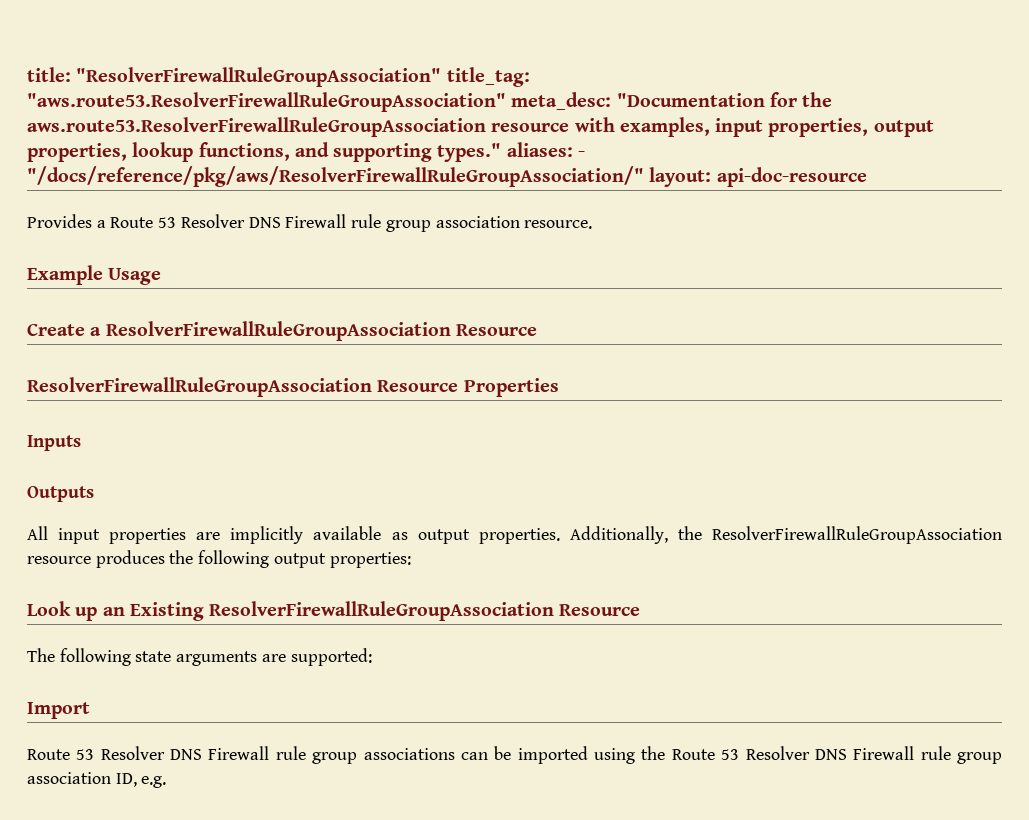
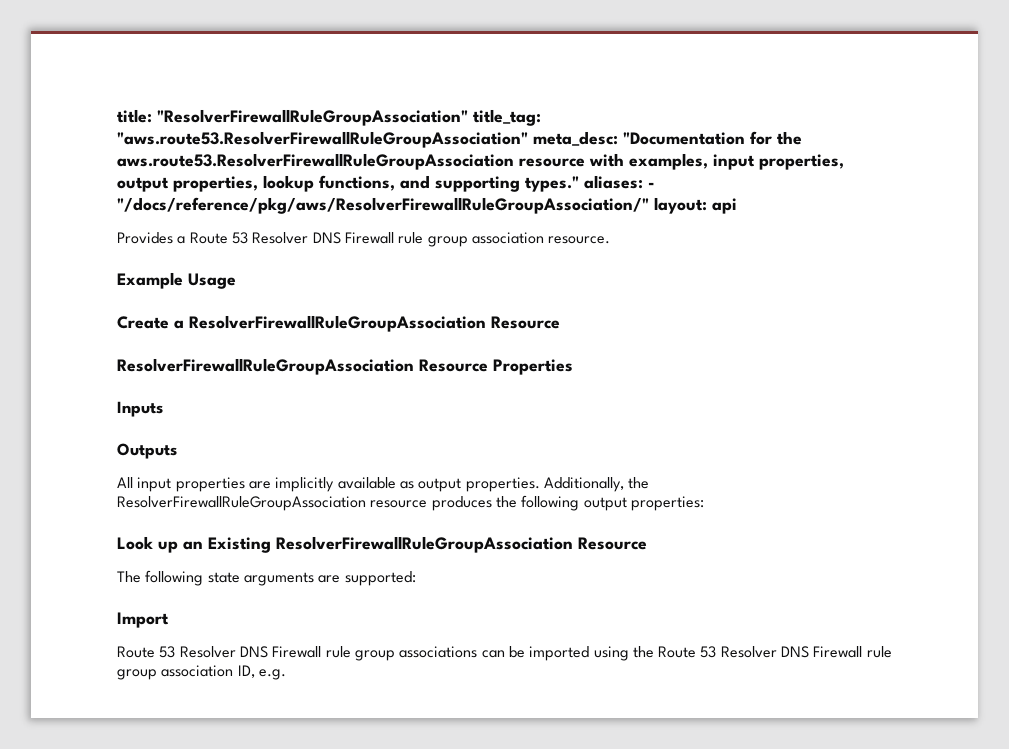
- title: "ResolverFirewallRuleGroupAssociation" title_tag: "aws.route53.ResolverFirewallRuleGroupAssociation" meta_desc: "Documentation for the aws.route53.ResolverFirewallRuleGroupAssociation resource with examples, input properties, output properties, lookup functions, and supporting types." aliases: - "/docs/reference/pkg/aws/ResolverFirewallRuleGroupAssociation/" layout: api-doc-resource
+ title: "ResolverFirewallRuleGroupAssociation" title_tag: "aws.route53.ResolverFirewallRuleGroupAssociation" meta_desc: "Documentation for the aws.route53.ResolverFirewallRuleGroupAssociation resource with examples, input properties, output properties, lookup functions, and supporting types." aliases: - "/docs/reference/pkg/aws/ResolverFirewallRuleGroupAssociation/" layout: api

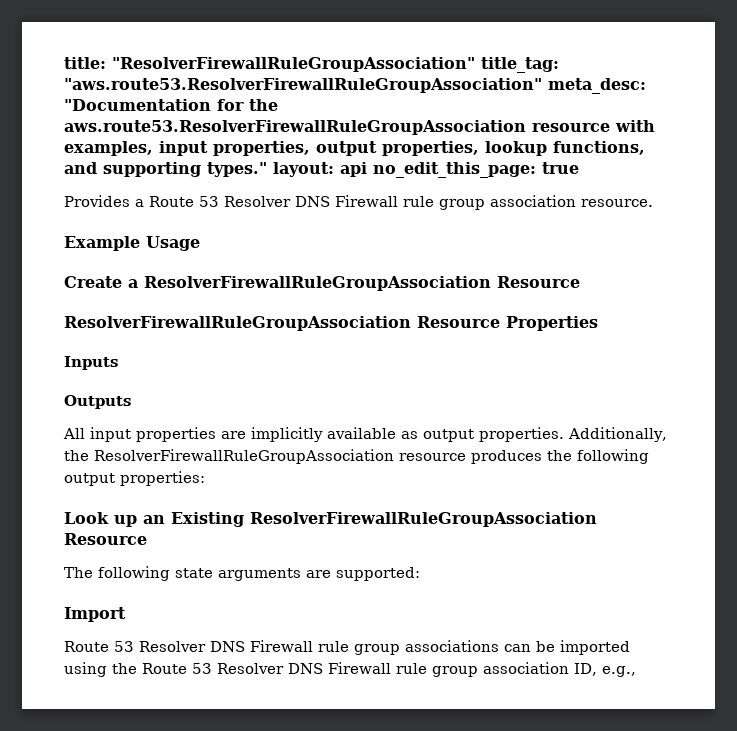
- title: "ResolverFirewallRuleGroupAssociation" title_tag: "aws.route53.ResolverFirewallRuleGroupAssociation" meta_desc: "Documentation for the aws.route53.ResolverFirewallRuleGroupAssociation resource with examples, input properties, output properties, lookup functions, and supporting types." aliases: - "/docs/reference/pkg/aws/ResolverFirewallRuleGroupAssociation/" layout: api
+ title: "ResolverFirewallRuleGroupAssociation" title_tag: "aws.route53.ResolverFirewallRuleGroupAssociation" meta_desc: "Documentation for the aws.route53.ResolverFirewallRuleGroupAssociation resource with examples, input properties, output properties, lookup functions, and supporting types." layout: api no_edit_this_page: true
- Route 53 Resolver DNS Firewall rule group associations can be imported using the Route 53 Resolver DNS Firewall rule group association ID, e.g.
+ Route 53 Resolver DNS Firewall rule group associations can be imported using the Route 53 Resolver DNS Firewall rule group association ID, e.g.,

